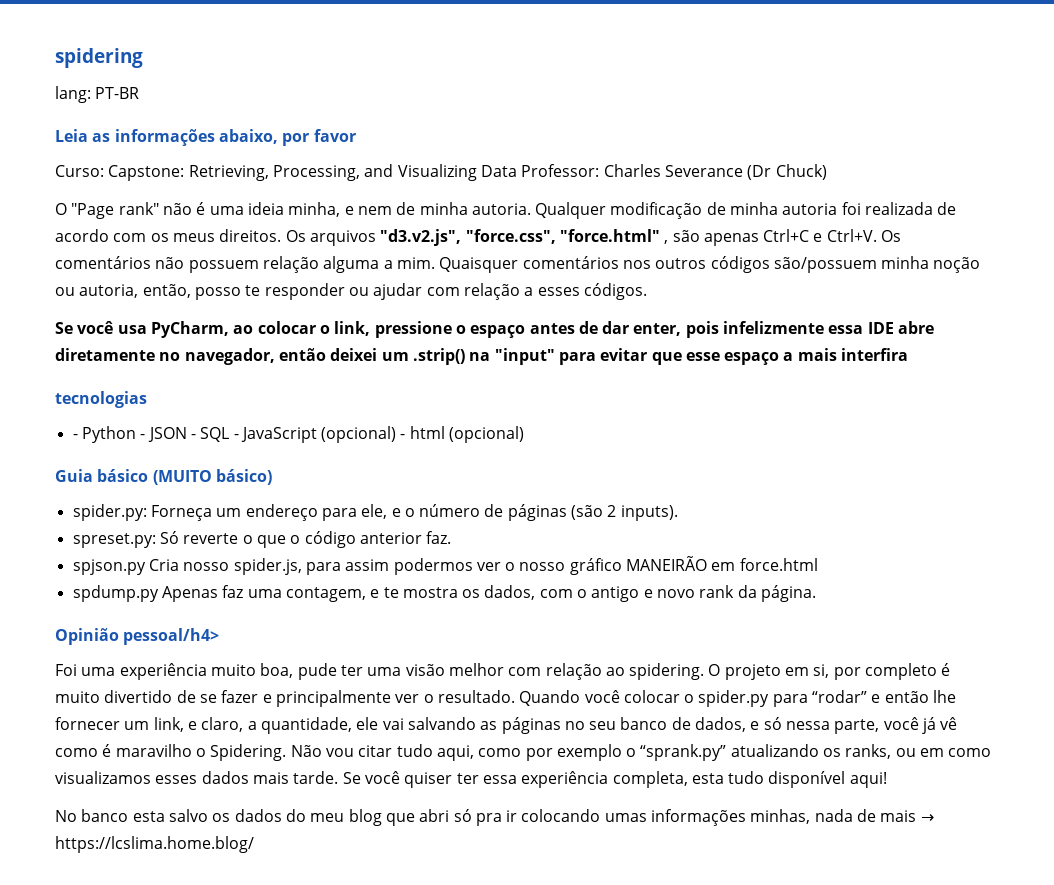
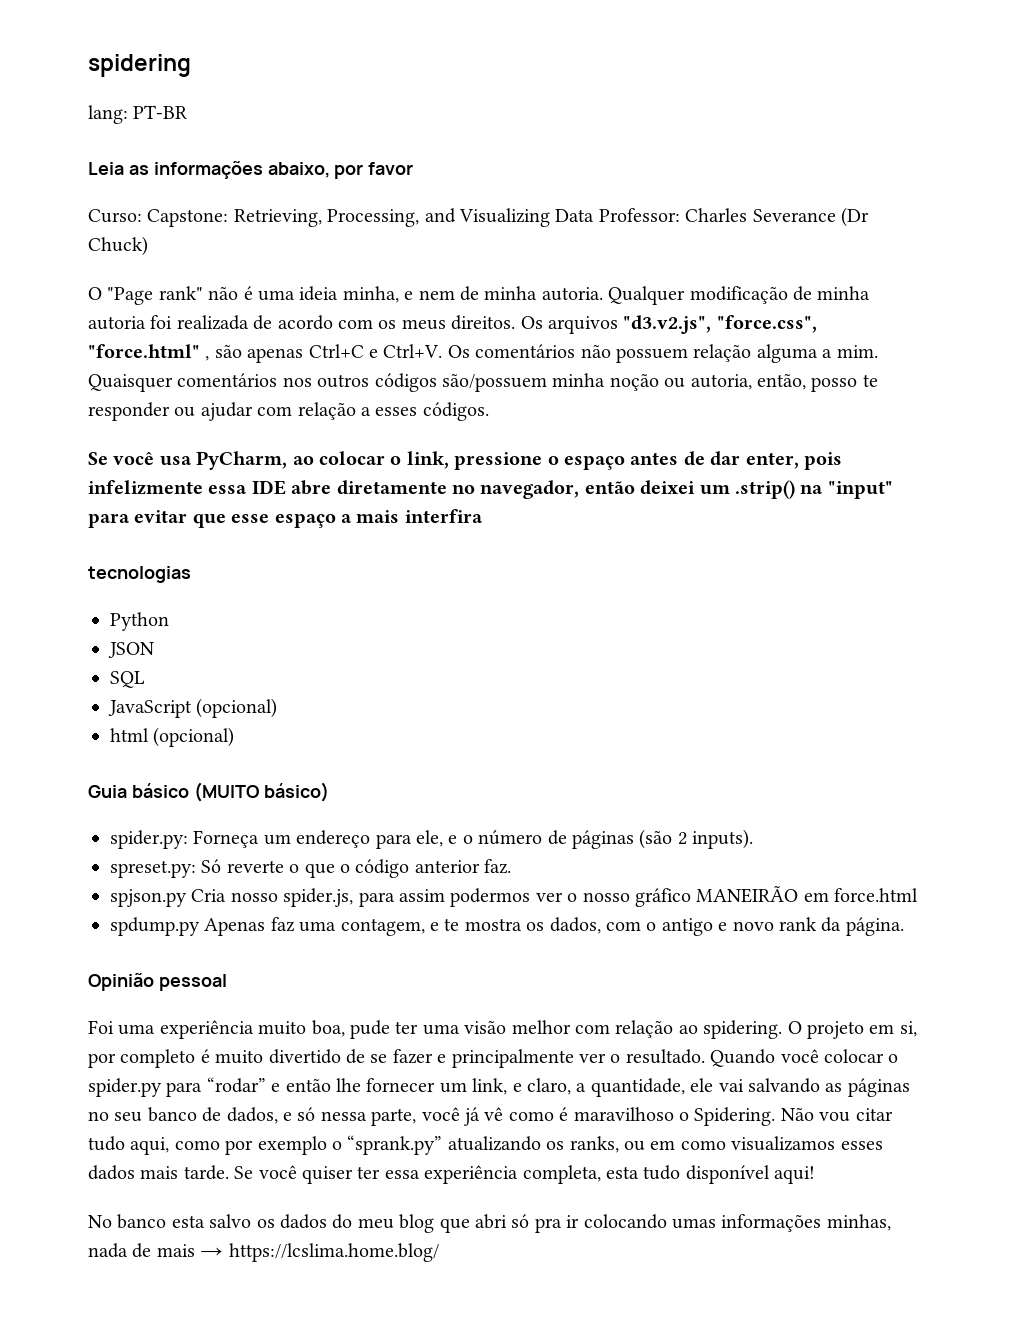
- - Python - JSON - SQL - JavaScript (opcional) - html (opcional)
+ Python
+ JSON
+ SQL
+ JavaScript (opcional)
+ html (opcional)
- Opinião pessoal/h4>
+ Opinião pessoal
- Quando você colocar o spider.py para “rodar” e então lhe fornecer um link, e claro, a quantidade, ele vai salvando as páginas no seu banco de dados, e só nessa parte, você já vê como é maravilho o Spidering.
+ Quando você colocar o spider.py para “rodar” e então lhe fornecer um link, e claro, a quantidade, ele vai salvando as páginas no seu banco de dados, e só nessa parte, você já vê como é maravilhoso o Spidering.

